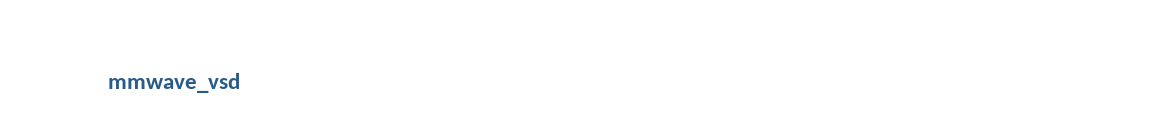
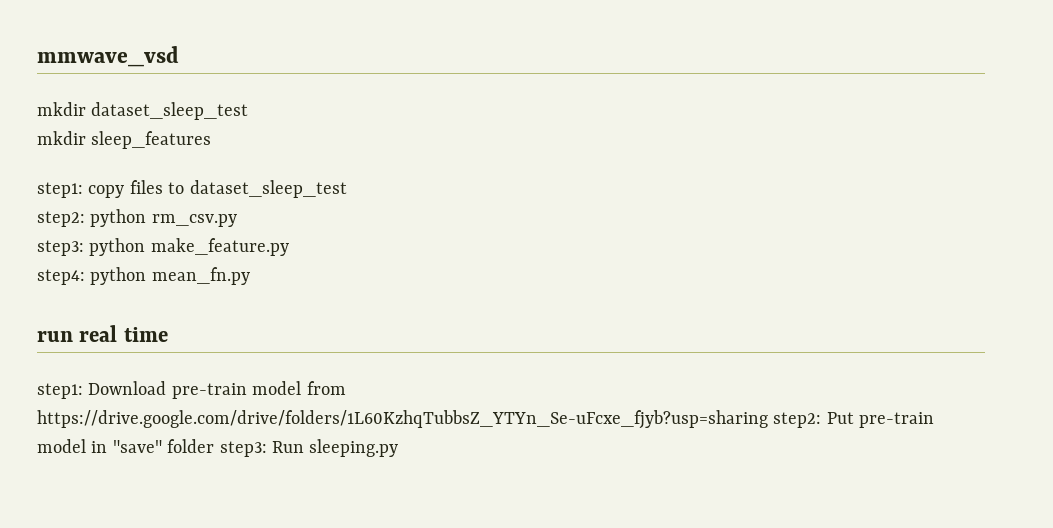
+ mkdir dataset_sleep_test
+ mkdir sleep_features
+ step1: copy files to dataset_sleep_test
+ step2: python rm_csv.py
+ step3: python make_feature.py
+ step4: python mean_fn.py
+ run real time
+ step1: Download pre-train model from https://drive.google.com/drive/folders/1L60KzhqTubbsZ_YTYn_Se-uFcxe_fjyb?usp=sharing step2: Put pre-train model in "save" folder step3: Run sleeping.py

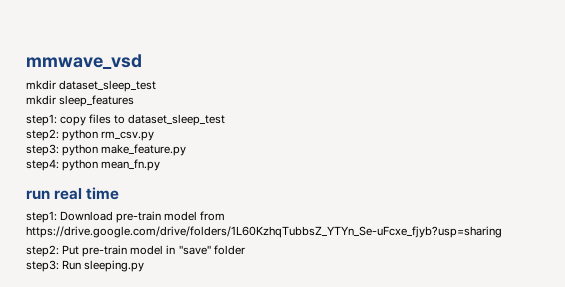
- step1: Download pre-train model from https://drive.google.com/drive/folders/1L60KzhqTubbsZ_YTYn_Se-uFcxe_fjyb?usp=sharing step2: Put pre-train model in "save" folder step3: Run sleeping.py
+ step1: Download pre-train model from https://drive.google.com/drive/folders/1L60KzhqTubbsZ_YTYn_Se-uFcxe_fjyb?usp=sharing
+ step2: Put pre-train model in "save" folder
+ step3: Run sleeping.py

